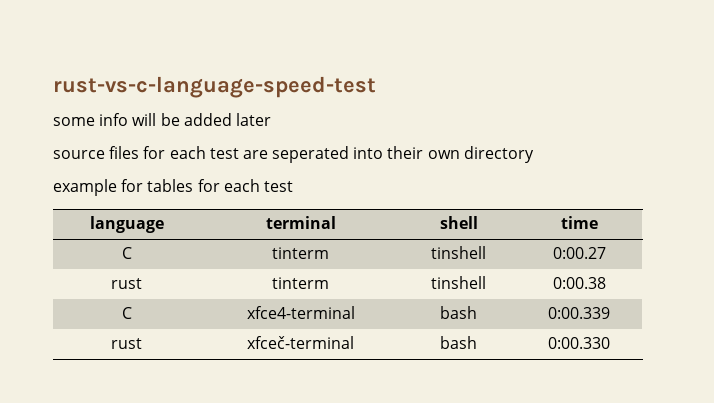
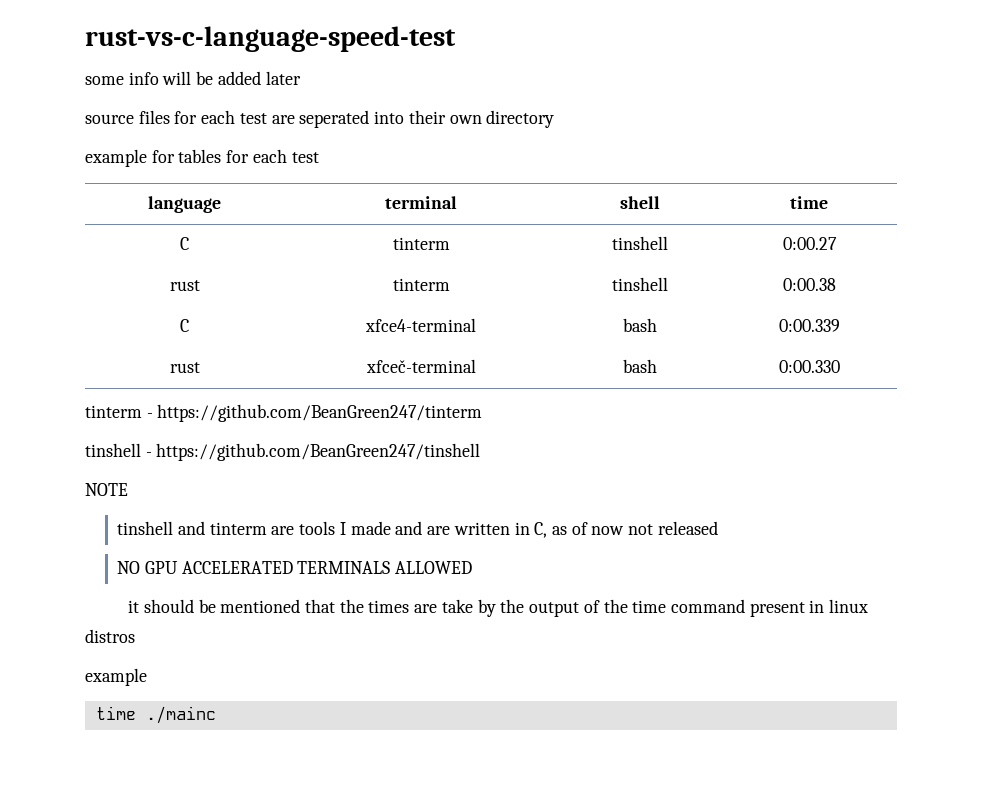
+ tinterm - https://github.com/BeanGreen247/tinterm
+ tinshell - https://github.com/BeanGreen247/tinshell
+ NOTE
+ tinshell and tinterm are tools I made and are written in C, as of now not released
+ NO GPU ACCELERATED TERMINALS ALLOWED
+ it should be mentioned that the times are take by the output of the time command present in linux distros
+ example
+ time ./mainc

